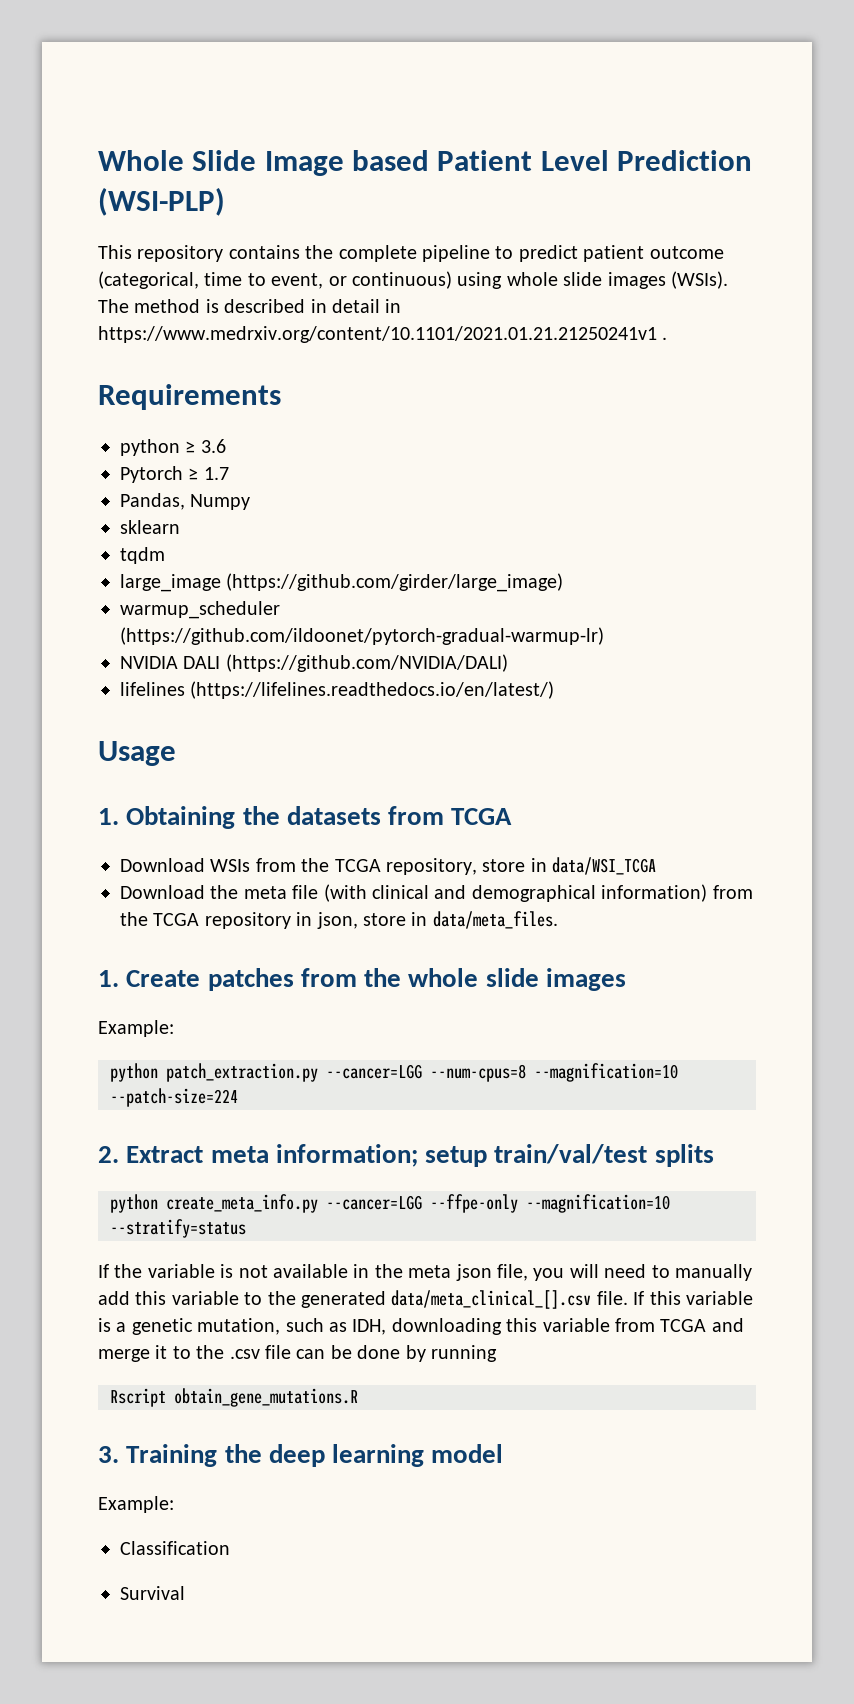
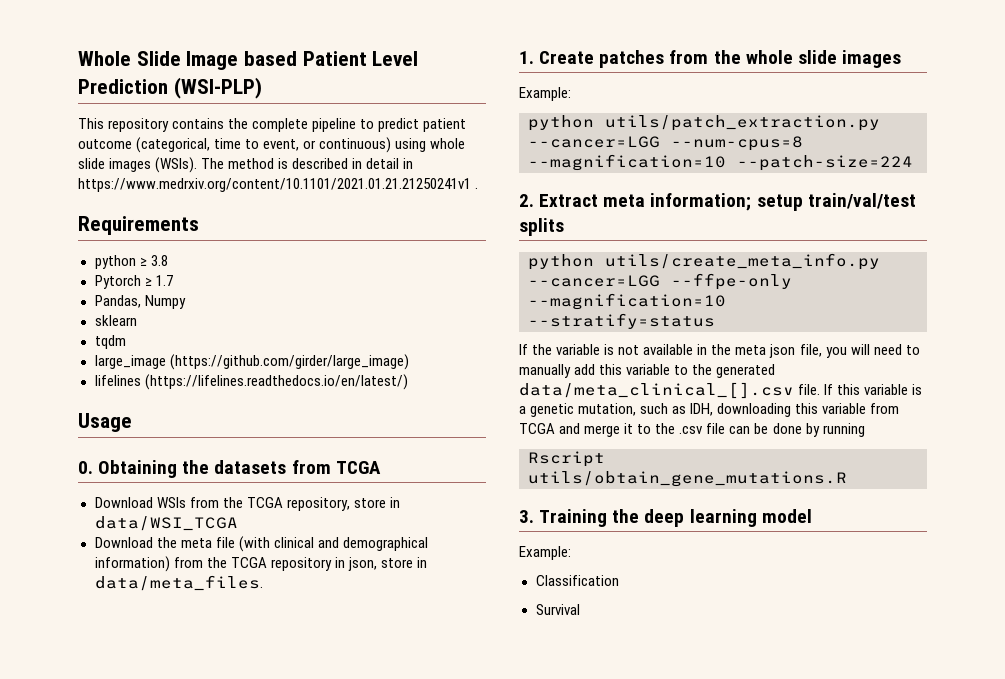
- python ≥ 3.6
+ python ≥ 3.8
- warmup_scheduler (https://github.com/ildoonet/pytorch-gradual-warmup-lr)
- NVIDIA DALI (https://github.com/NVIDIA/DALI)
- 1. Obtaining the datasets from TCGA
+ 0. Obtaining the datasets from TCGA
- python patch_extraction.py --cancer=LGG --num-cpus=8 --magnification=10 --patch-size=224
+ python utils/patch_extraction.py --cancer=LGG --num-cpus=8 --magnification=10 --patch-size=224
- python create_meta_info.py --cancer=LGG --ffpe-only --magnification=10 --stratify=status
+ python utils/create_meta_info.py --cancer=LGG --ffpe-only --magnification=10 --stratify=status
- Rscript obtain_gene_mutations.R
+ Rscript utils/obtain_gene_mutations.R

